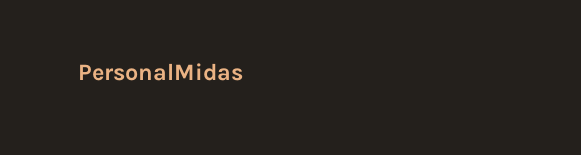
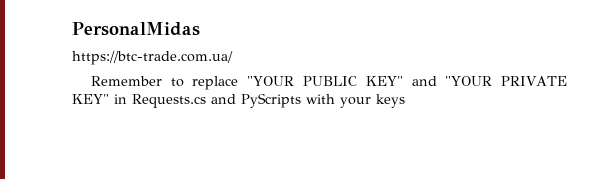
+ https://btc-trade.com.ua/
+ Remember to replace "YOUR PUBLIC KEY" and "YOUR PRIVATE KEY" in Requests.cs and PyScripts with your keys

